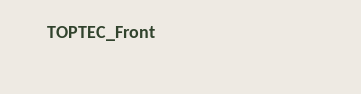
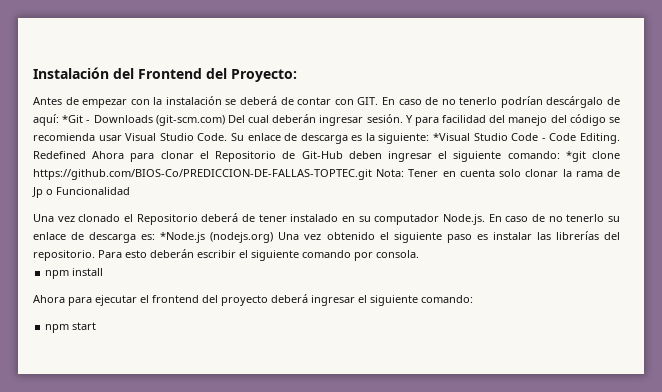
- TOPTEC_Front
+ Instalación del Frontend del Proyecto:
+ Antes de empezar con la instalación se deberá de contar con GIT. En caso de no tenerlo podrían descárgalo de aquí: *Git - Downloads (git-scm.com) Del cual deberán ingresar sesión. Y para facilidad del manejo del código se recomienda usar Visual Studio Code. Su enlace de descarga es la siguiente: *Visual Studio Code - Code Editing. Redefined Ahora para clonar el Repositorio de Git-Hub deben ingresar el siguiente comando: *git clone https://github.com/BIOS-Co/PREDICCION-DE-FALLAS-TOPTEC.git Nota: Tener en cuenta solo clonar la rama de Jp o Funcionalidad
+ Una vez clonado el Repositorio deberá de tener instalado en su computador Node.js. En caso de no tenerlo su enlace de descarga es: *Node.js (nodejs.org) Una vez obtenido el siguiente paso es instalar las librerías del repositorio. Para esto deberán escribir el siguiente comando por consola.
+ npm install
+ Ahora para ejecutar el frontend del proyecto deberá ingresar el siguiente comando:
+ npm start

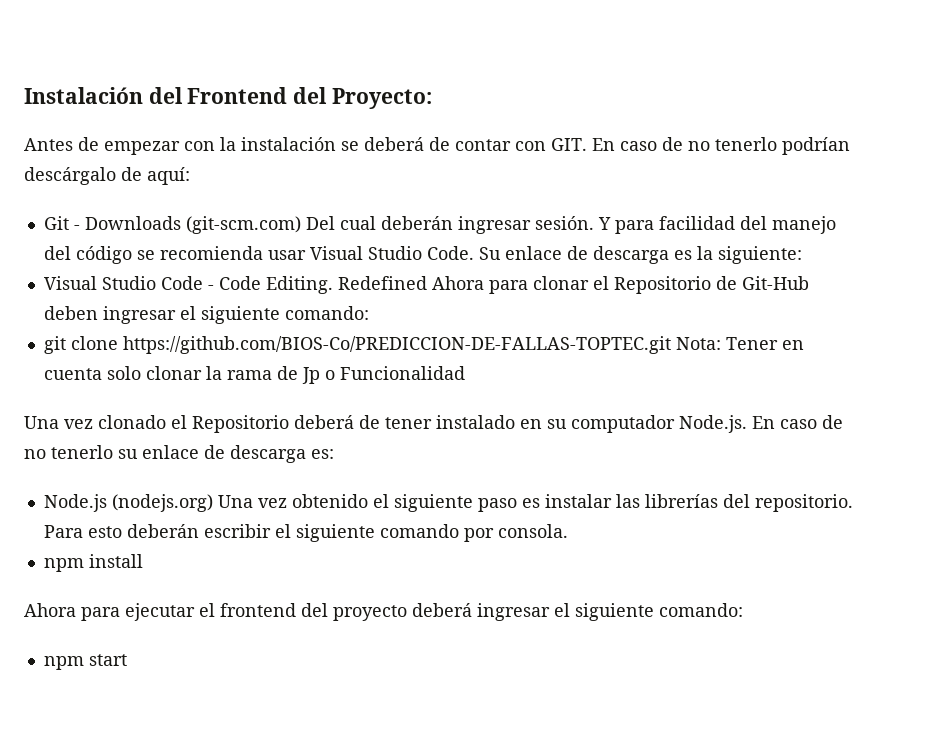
- Antes de empezar con la instalación se deberá de contar con GIT. En caso de no tenerlo podrían descárgalo de aquí: *Git - Downloads (git-scm.com) Del cual deberán ingresar sesión.
+ Antes de empezar con la instalación se deberá de contar con GIT. En caso de no tenerlo podrían descárgalo de aquí:
+ Git - Downloads (git-scm.com) Del cual deberán ingresar sesión.
- Su enlace de descarga es la siguiente: *Visual Studio Code - Code Editing.
+ Su enlace de descarga es la siguiente:
+ Visual Studio Code - Code Editing.
- Redefined Ahora para clonar el Repositorio de Git-Hub deben ingresar el siguiente comando: *git clone https://github.com/BIOS-Co/PREDICCION-DE-FALLAS-TOPTEC.git Nota: Tener en cuenta solo clonar la rama de Jp o Funcionalidad
+ Redefined Ahora para clonar el Repositorio de Git-Hub deben ingresar el siguiente comando:
+ git clone https://github.com/BIOS-Co/PREDICCION-DE-FALLAS-TOPTEC.git Nota: Tener en cuenta solo clonar la rama de Jp o Funcionalidad
- Una vez clonado el Repositorio deberá de tener instalado en su computador Node.js. En caso de no tenerlo su enlace de descarga es: *Node.js (nodejs.org) Una vez obtenido el siguiente paso es instalar las librerías del repositorio.
+ Una vez clonado el Repositorio deberá de tener instalado en su computador Node.js. En caso de no tenerlo su enlace de descarga es:
+ Node.js (nodejs.org) Una vez obtenido el siguiente paso es instalar las librerías del repositorio.

